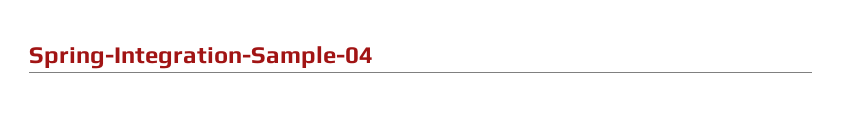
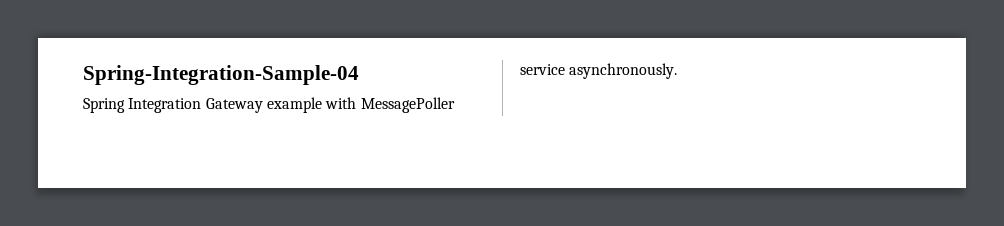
+ Spring Integration Gateway example with MessagePoller service asynchronously.

